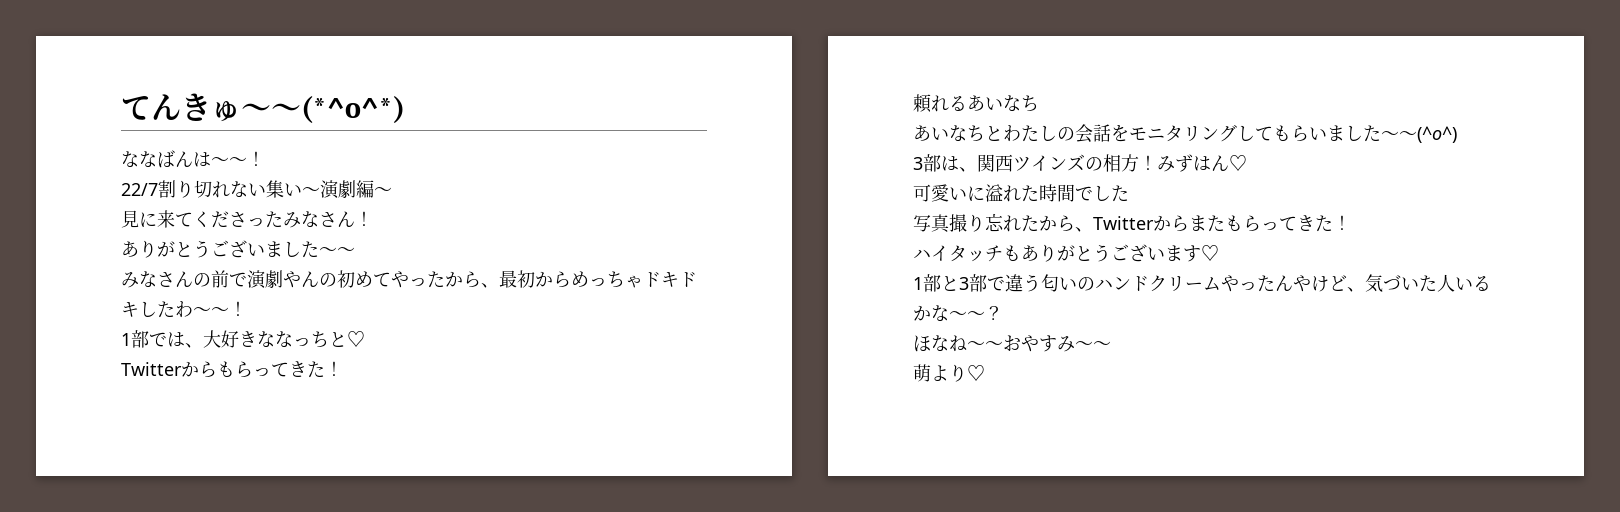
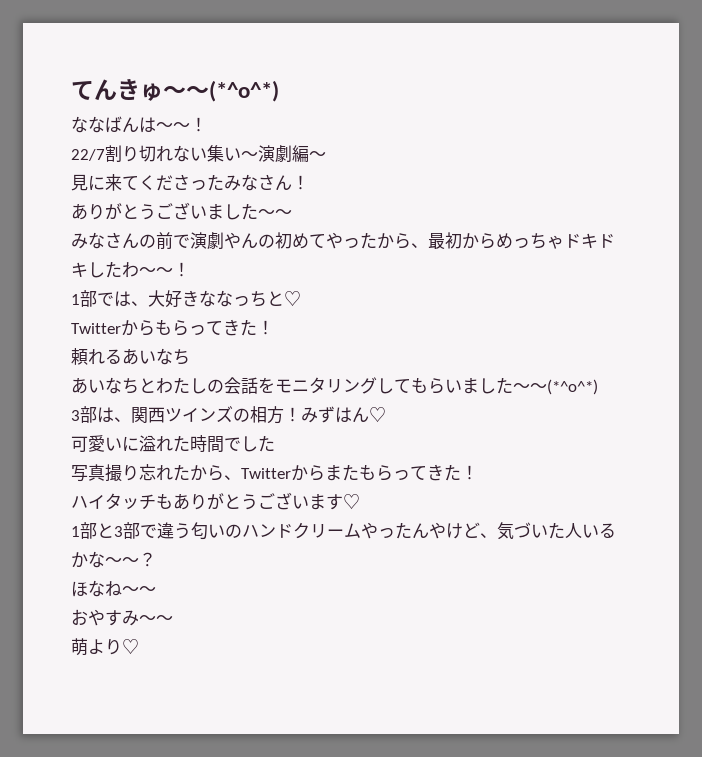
- あいなちとわたしの会話をモニタリングしてもらいました〜〜(^o^)
+ あいなちとわたしの会話をモニタリングしてもらいました〜〜(*^o^*)
- ほなね〜〜おやすみ〜〜
+ ほなね〜〜
+ おやすみ〜〜

